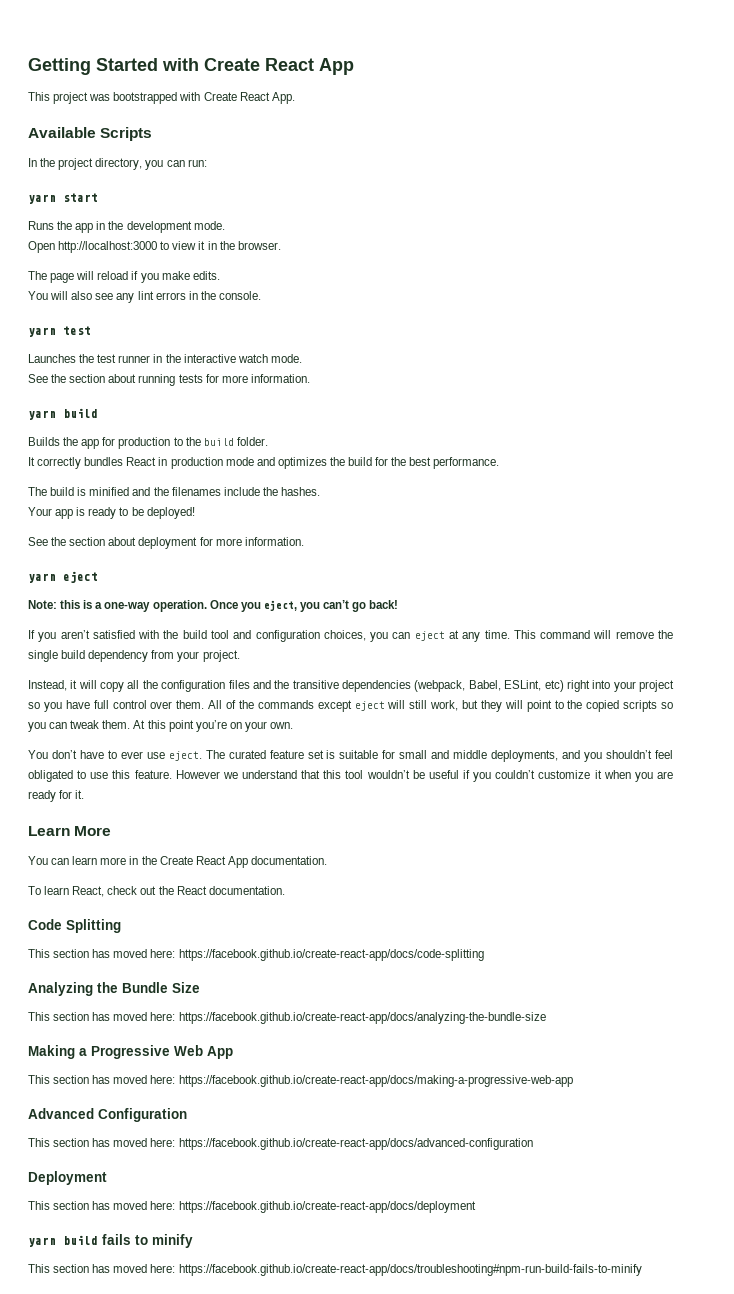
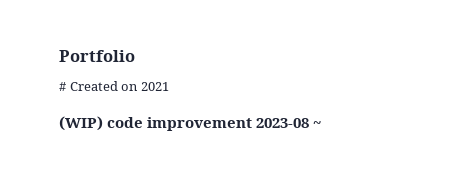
- Getting Started with Create React App
- This project was bootstrapped with Create React App.
- Available Scripts
- In the project directory, you can run:
- yarn start
- Runs the app in the development mode.
- Open http://localhost:3000 to view it in the browser.
- The page will reload if you make edits.
- You will also see any lint errors in the console.
- yarn test
- Launches the test runner in the interactive watch mode.
- See the section about running tests for more information.
- yarn build
- Builds the app for production to the build folder.
- It correctly bundles React in production mode and optimizes the build for the best performance.
- The build is minified and the filenames include the hashes.
- Your app is ready to be deployed!
- See the section about deployment for more information.
- yarn eject
- Note: this is a one-way operation. Once you eject, you can’t go back!
- If you aren’t satisfied with the build tool and configuration choices, you can eject at any time. This command will remove the single build dependency from your project.
- Instead, it will copy all the configuration files and the transitive dependencies (webpack, Babel, ESLint, etc) right into your project so you have full control over them. All of the commands except eject will still work, but they will point to the copied scripts so you can tweak them. At this point you’re on your own.
- You don’t have to ever use eject. The curated feature set is suitable for small and middle deployments, and you shouldn’t feel obligated to use this feature. However we understand that this tool wouldn’t be useful if you couldn’t customize it when you are ready for it.
- Learn More
- You can learn more in the Create React App documentation.
- To learn React, check out the React documentation.
- Code Splitting
- This section has moved here: https://facebook.github.io/create-react-app/docs/code-splitting
- Analyzing the Bundle Size
- This section has moved here: https://facebook.github.io/create-react-app/docs/analyzing-the-bundle-size
- Making a Progressive Web App
- This section has moved here: https://facebook.github.io/create-react-app/docs/making-a-progressive-web-app
- Advanced Configuration
- This section has moved here: https://facebook.github.io/create-react-app/docs/advanced-configuration
- Deployment
- This section has moved here: https://facebook.github.io/create-react-app/docs/deployment
- yarn build fails to minify
- This section has moved here: https://facebook.github.io/create-react-app/docs/troubleshooting#npm-run-build-fails-to-minify
+ Portfolio
+ # Created on 2021
+ (WIP) code improvement 2023-08 ~

